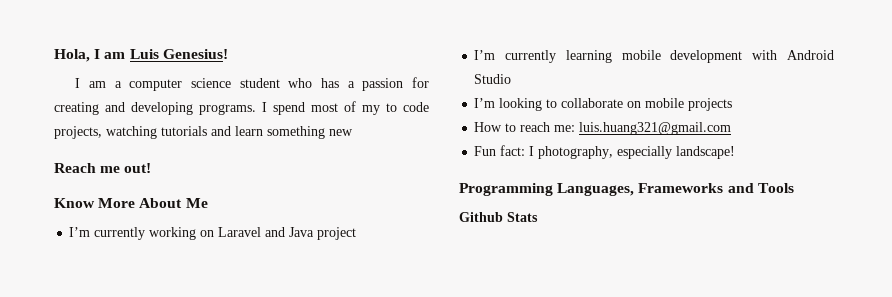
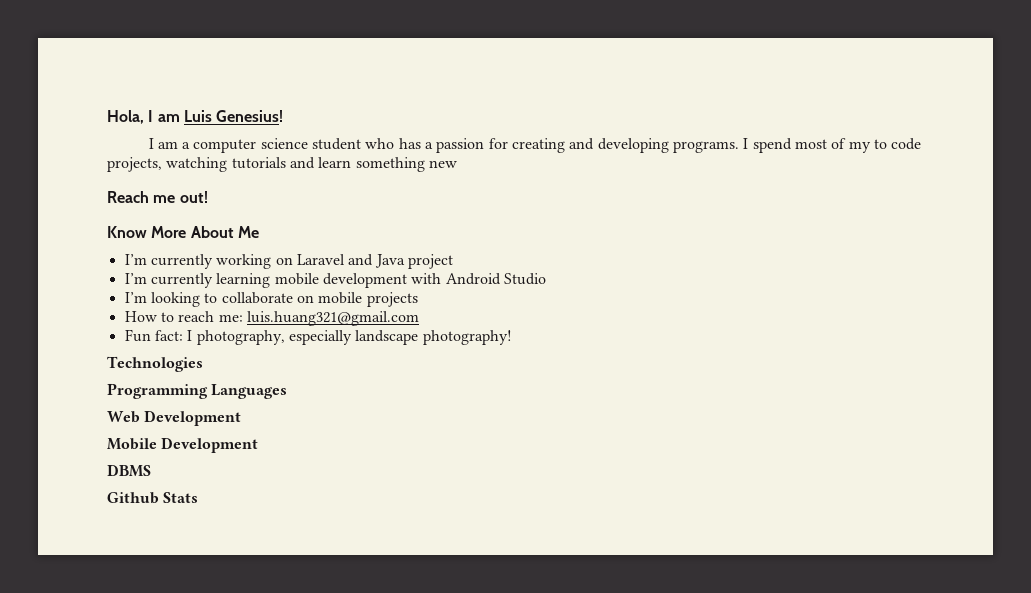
- Fun fact: I photography, especially landscape!
- Programming Languages, Frameworks and Tools
+ Fun fact: I photography, especially landscape photography!
+ Technologies
+ Programming Languages
+ Web Development
+ Mobile Development
+ DBMS

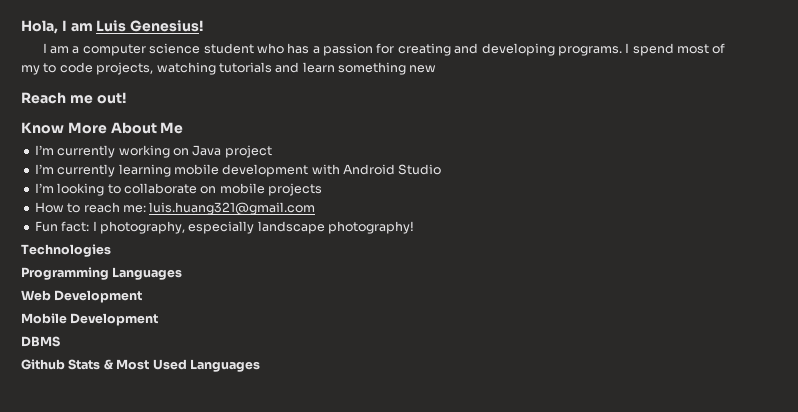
- I’m currently working on Laravel and Java project
+ I’m currently working on Java project
- Github Stats
+ Github Stats & Most Used Languages

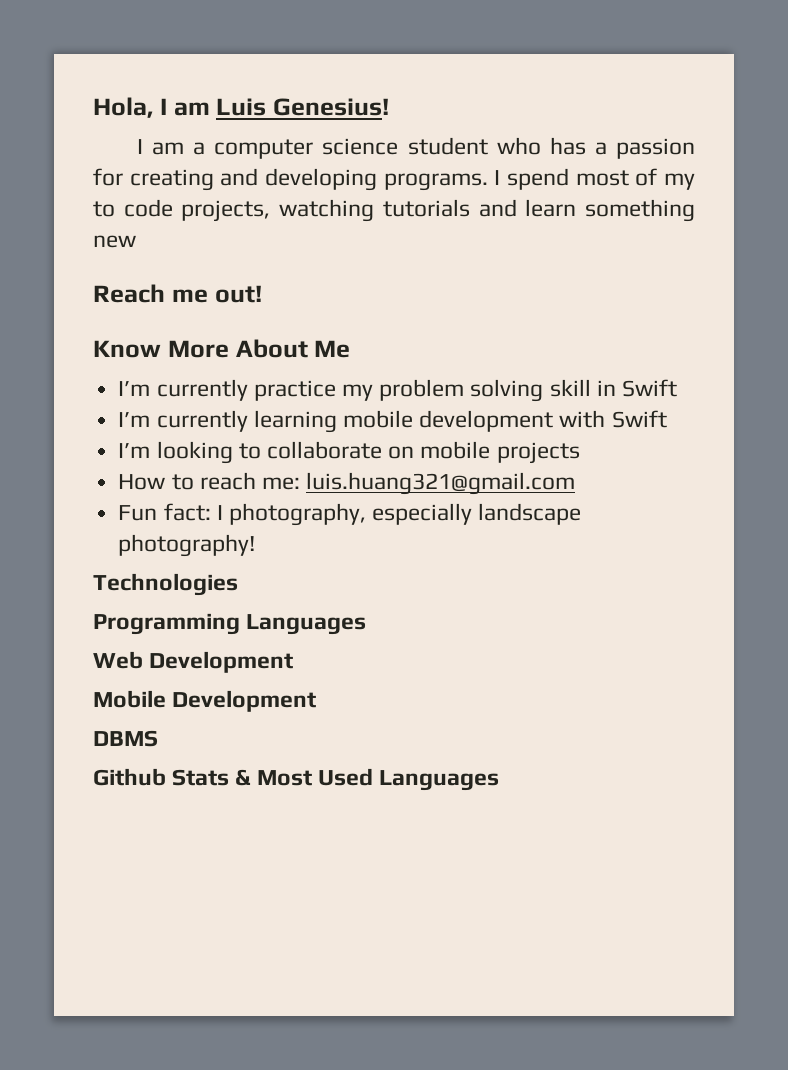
- I’m currently working on Java project
+ I’m currently practice my problem solving skill in Swift
- I’m currently learning mobile development with Android Studio
+ I’m currently learning mobile development with Swift

